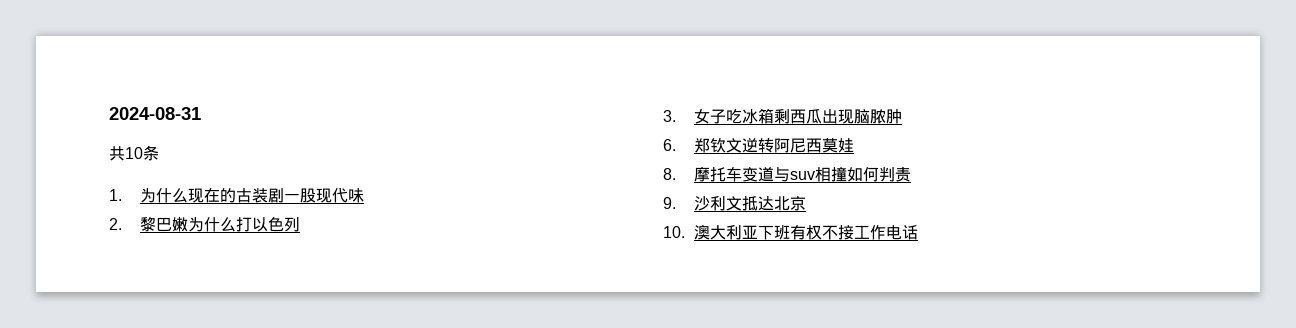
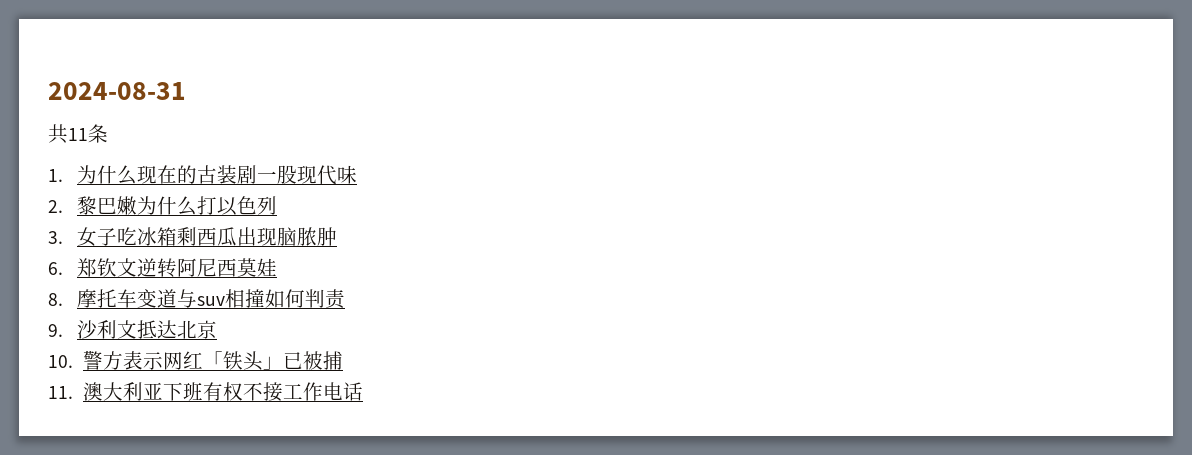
- 共10条
+ 共11条
- 10.澳大利亚下班有权不接工作电话
+ 10.警方表示网红「铁头」已被捕
+ 11.澳大利亚下班有权不接工作电话

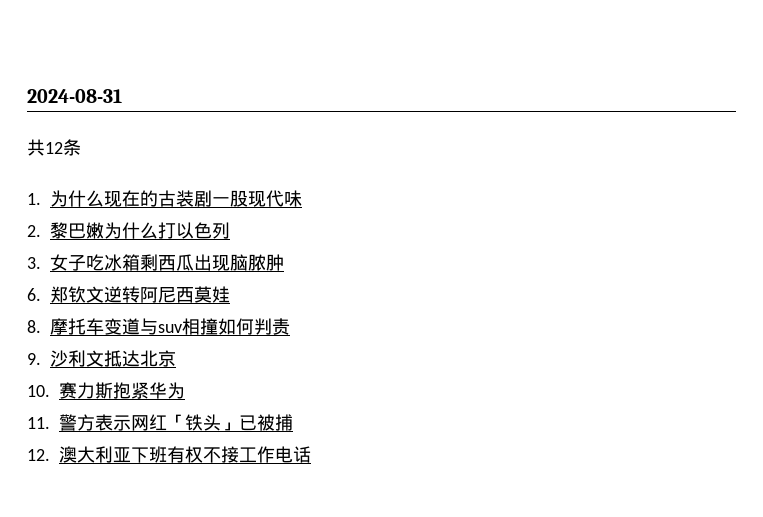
- 共11条
+ 共12条
- 10.警方表示网红「铁头」已被捕
+ 10.赛力斯抱紧华为
+ 11.警方表示网红「铁头」已被捕
- 11.澳大利亚下班有权不接工作电话
+ 12.澳大利亚下班有权不接工作电话

